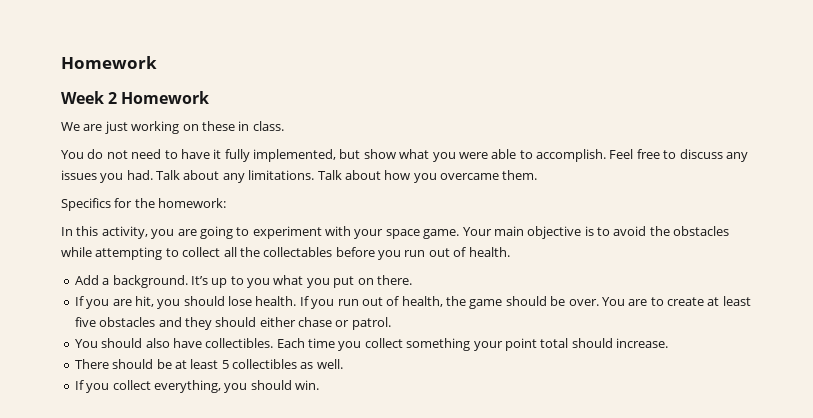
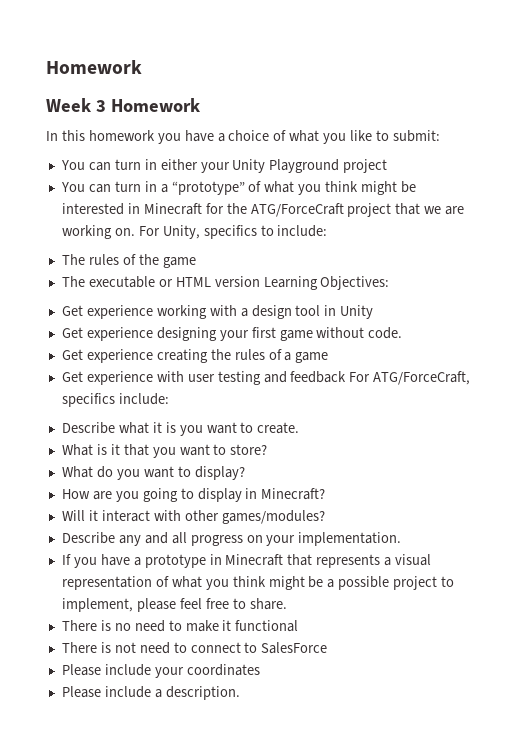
- Week 2 Homework
- We are just working on these in class.
- You do not need to have it fully implemented, but show what you were able to accomplish. Feel free to discuss any issues you had. Talk about any limitations. Talk about how you overcame them.
- Specifics for the homework:
- In this activity, you are going to experiment with your space game. Your main objective is to avoid the obstacles while attempting to collect all the collectables before you run out of health.
- Add a background. It’s up to you what you put on there.
- If you are hit, you should lose health. If you run out of health, the game should be over. You are to create at least five obstacles and they should either chase or patrol.
- You should also have collectibles. Each time you collect something your point total should increase.
- There should be at least 5 collectibles as well.
- If you collect everything, you should win.
+ Week 3 Homework
+ In this homework you have a choice of what you like to submit:
+ You can turn in either your Unity Playground project
+ You can turn in a “prototype” of what you think might be interested in Minecraft for the ATG/ForceCraft project that we are working on. For Unity, specifics to include:
+ The rules of the game
+ The executable or HTML version Learning Objectives:
+ Get experience working with a design tool in Unity
+ Get experience designing your first game without code.
+ Get experience creating the rules of a game
+ Get experience with user testing and feedback For ATG/ForceCraft, specifics include:
+ Describe what it is you want to create.
+ What is it that you want to store?
+ What do you want to display?
+ How are you going to display in Minecraft?
+ Will it interact with other games/modules?
+ Describe any and all progress on your implementation.
+ If you have a prototype in Minecraft that represents a visual representation of what you think might be a possible project to implement, please feel free to share.
+ There is no need to make it functional
+ There is not need to connect to SalesForce
+ Please include your coordinates
+ Please include a description.

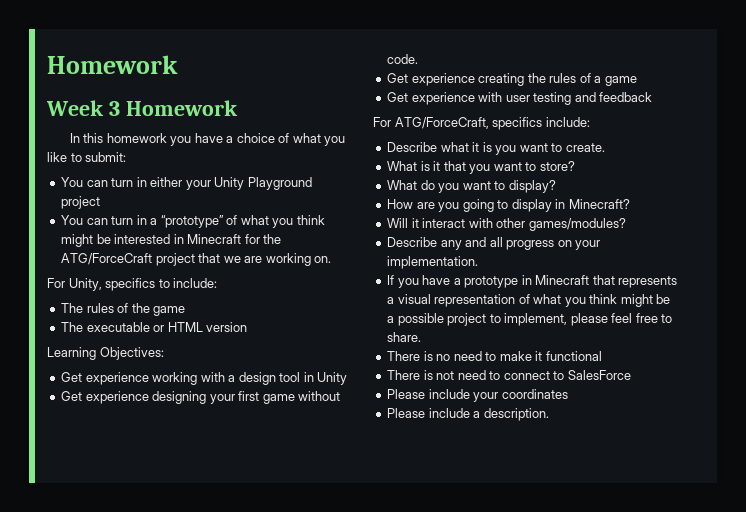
- You can turn in a “prototype” of what you think might be interested in Minecraft for the ATG/ForceCraft project that we are working on. For Unity, specifics to include:
+ You can turn in a “prototype” of what you think might be interested in Minecraft for the ATG/ForceCraft project that we are working on.
+ For Unity, specifics to include:
- The executable or HTML version Learning Objectives:
+ The executable or HTML version
+ Learning Objectives:
- Get experience with user testing and feedback For ATG/ForceCraft, specifics include:
+ Get experience with user testing and feedback
+ For ATG/ForceCraft, specifics include:

